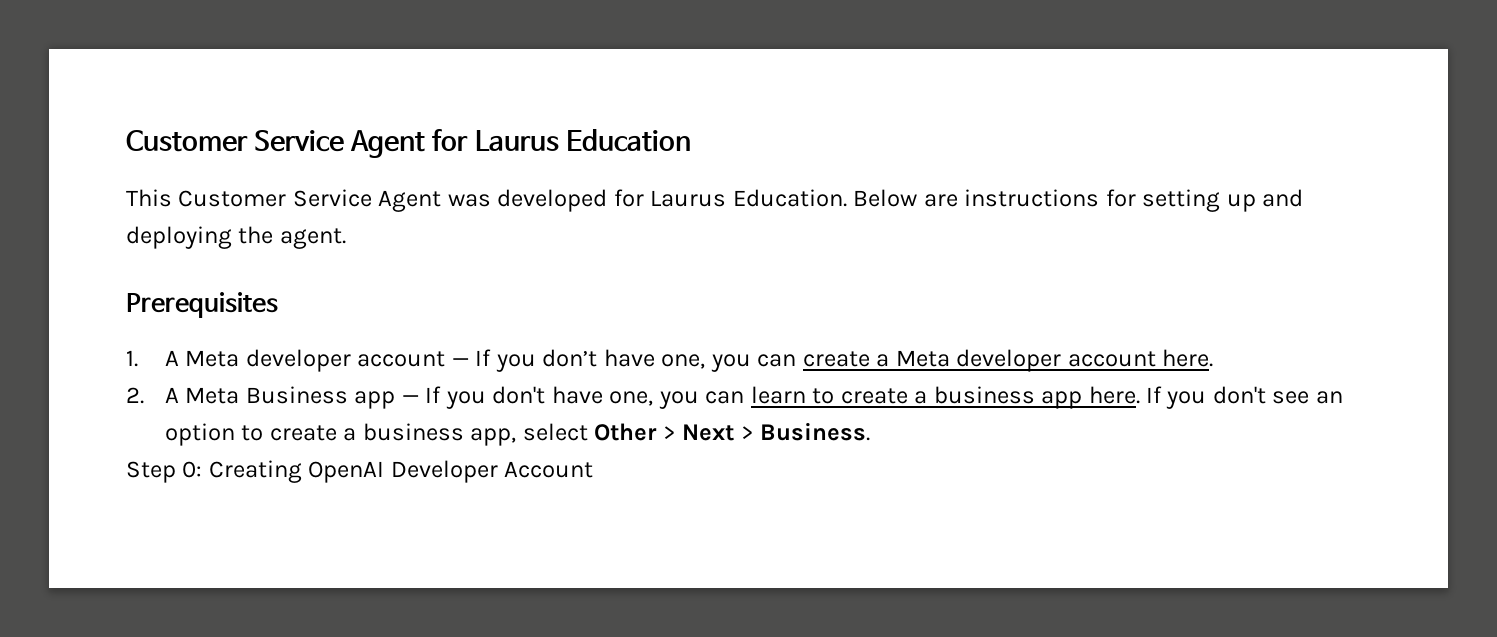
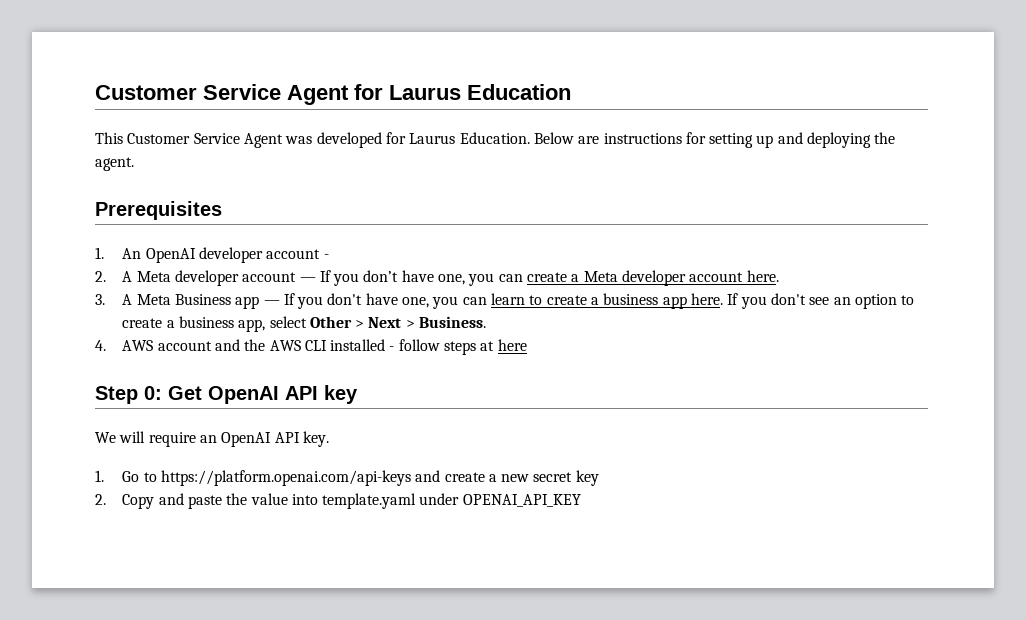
- 1. A Meta developer account — If you don’t have one, you can create a Meta developer account here.
+ 1. An OpenAI developer account -
+ 2. A Meta developer account — If you don’t have one, you can create a Meta developer account here.
- 2. A Meta Business app — If you don't have one, you can learn to create a business app here.
+ 3. A Meta Business app — If you don't have one, you can learn to create a business app here.
- Step 0: Creating OpenAI Developer Account
+ 4. AWS account and the AWS CLI installed - follow steps at here
+ Step 0: Get OpenAI API key
+ We will require an OpenAI API key.
+ 1. Go to https://platform.openai.com/api-keys and create a new secret key
+ 2. Copy and paste the value into template.yaml under OPENAI_API_KEY

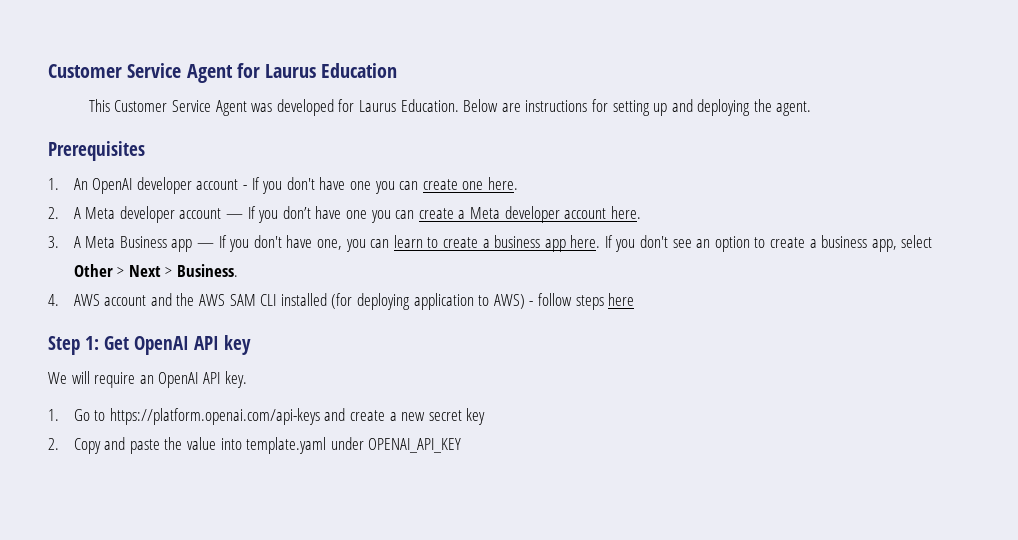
- 1. An OpenAI developer account -
+ 1. An OpenAI developer account - If you don't have one you can create one here.
- 2. A Meta developer account — If you don’t have one, you can create a Meta developer account here.
+ 2. A Meta developer account — If you don’t have one you can create a Meta developer account here.
- 4. AWS account and the AWS CLI installed - follow steps at here
+ 4. AWS account and the AWS SAM CLI installed (for deploying application to AWS) - follow steps here
- Step 0: Get OpenAI API key
+ Step 1: Get OpenAI API key

